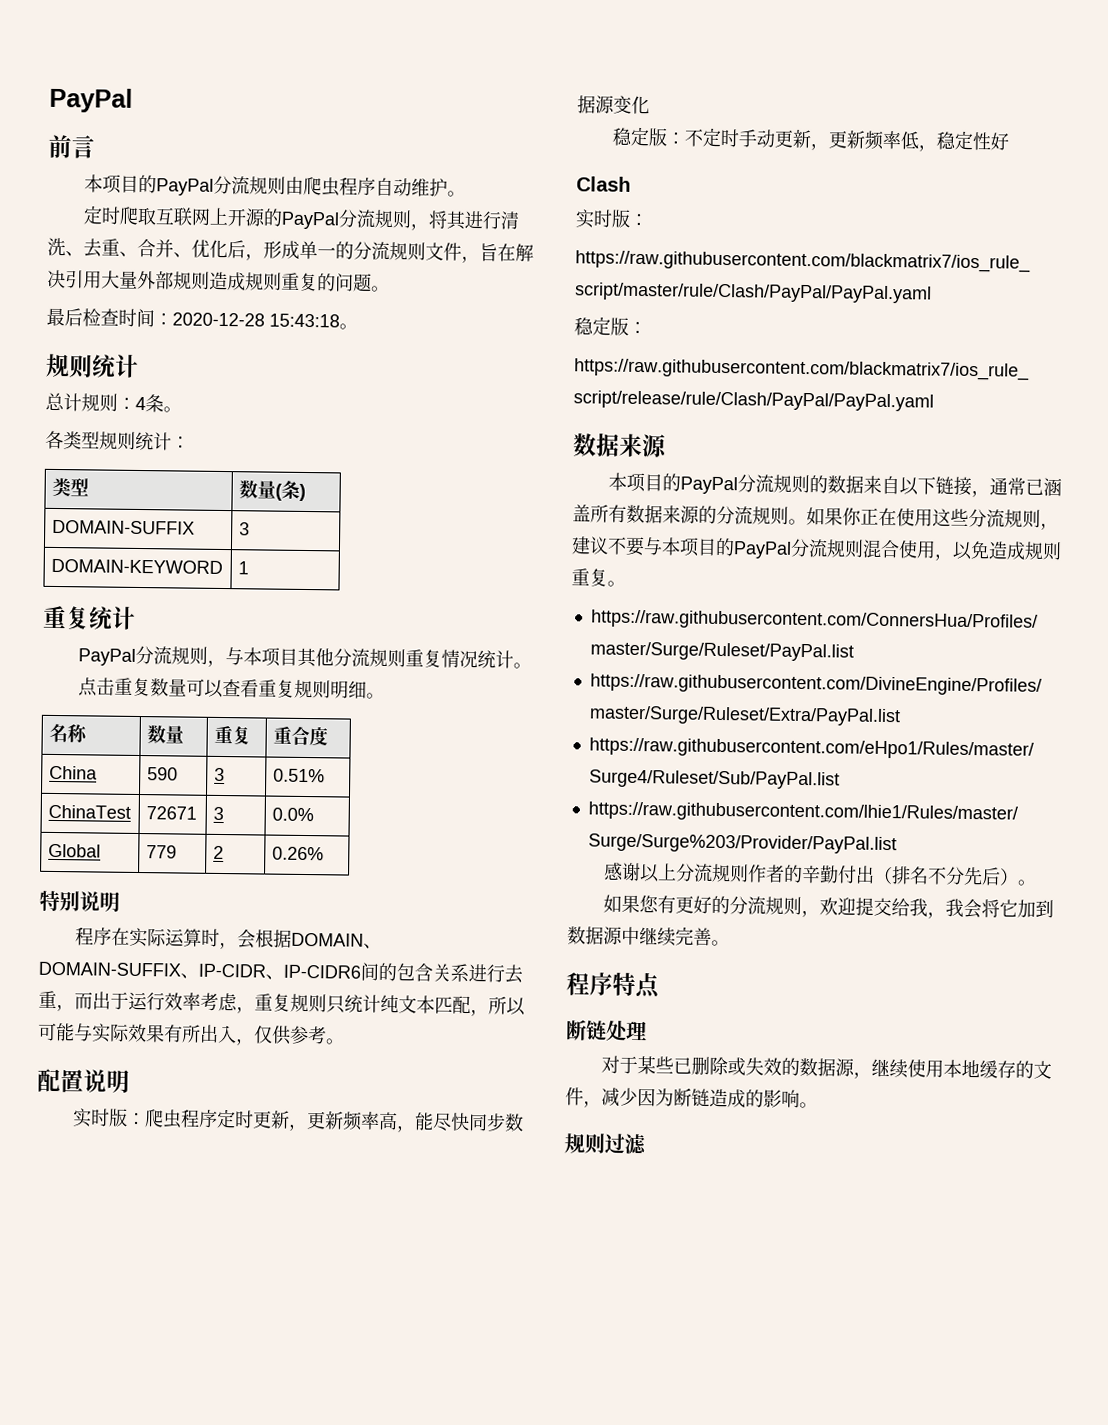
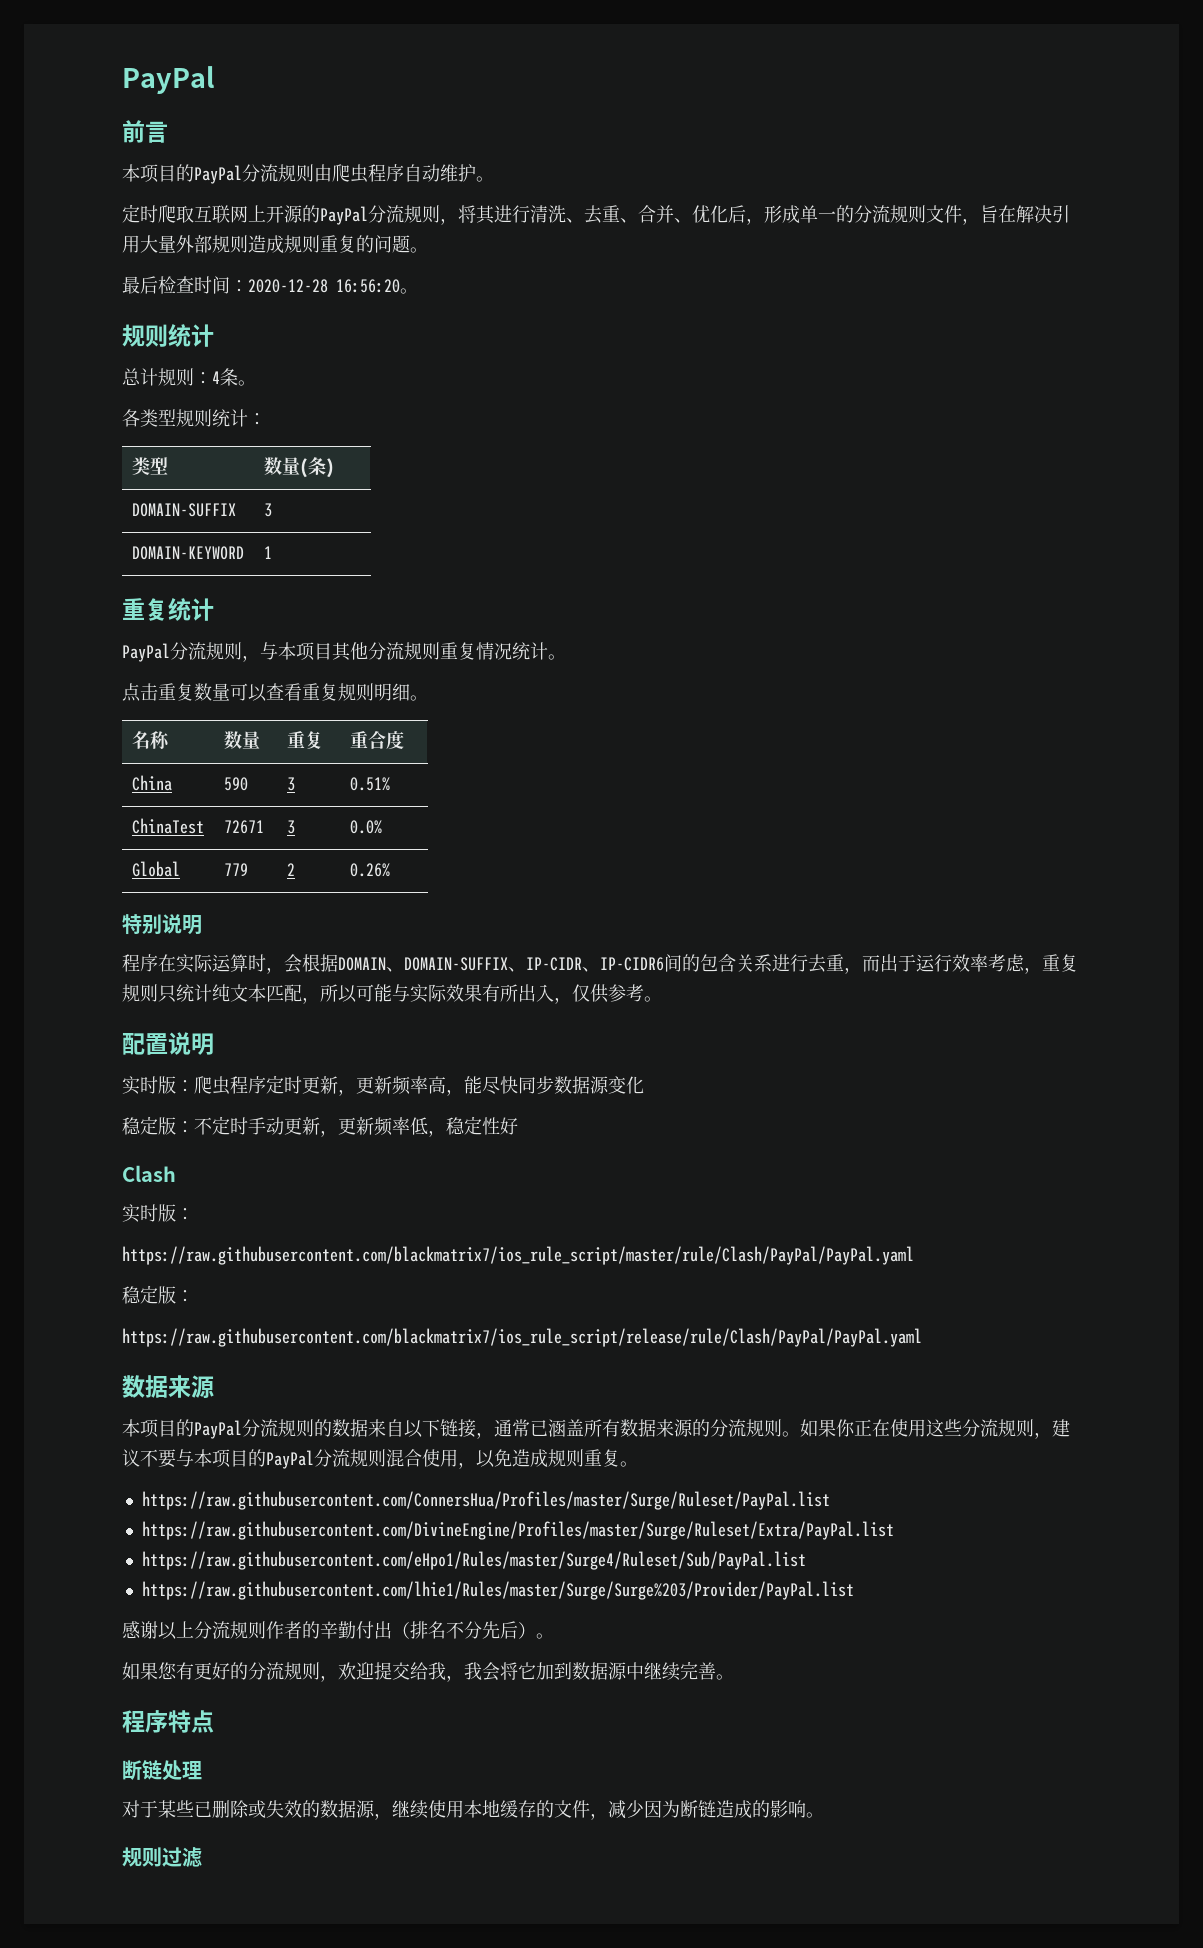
- 最后检查时间：2020-12-28 15:43:18。
+ 最后检查时间：2020-12-28 16:56:20。

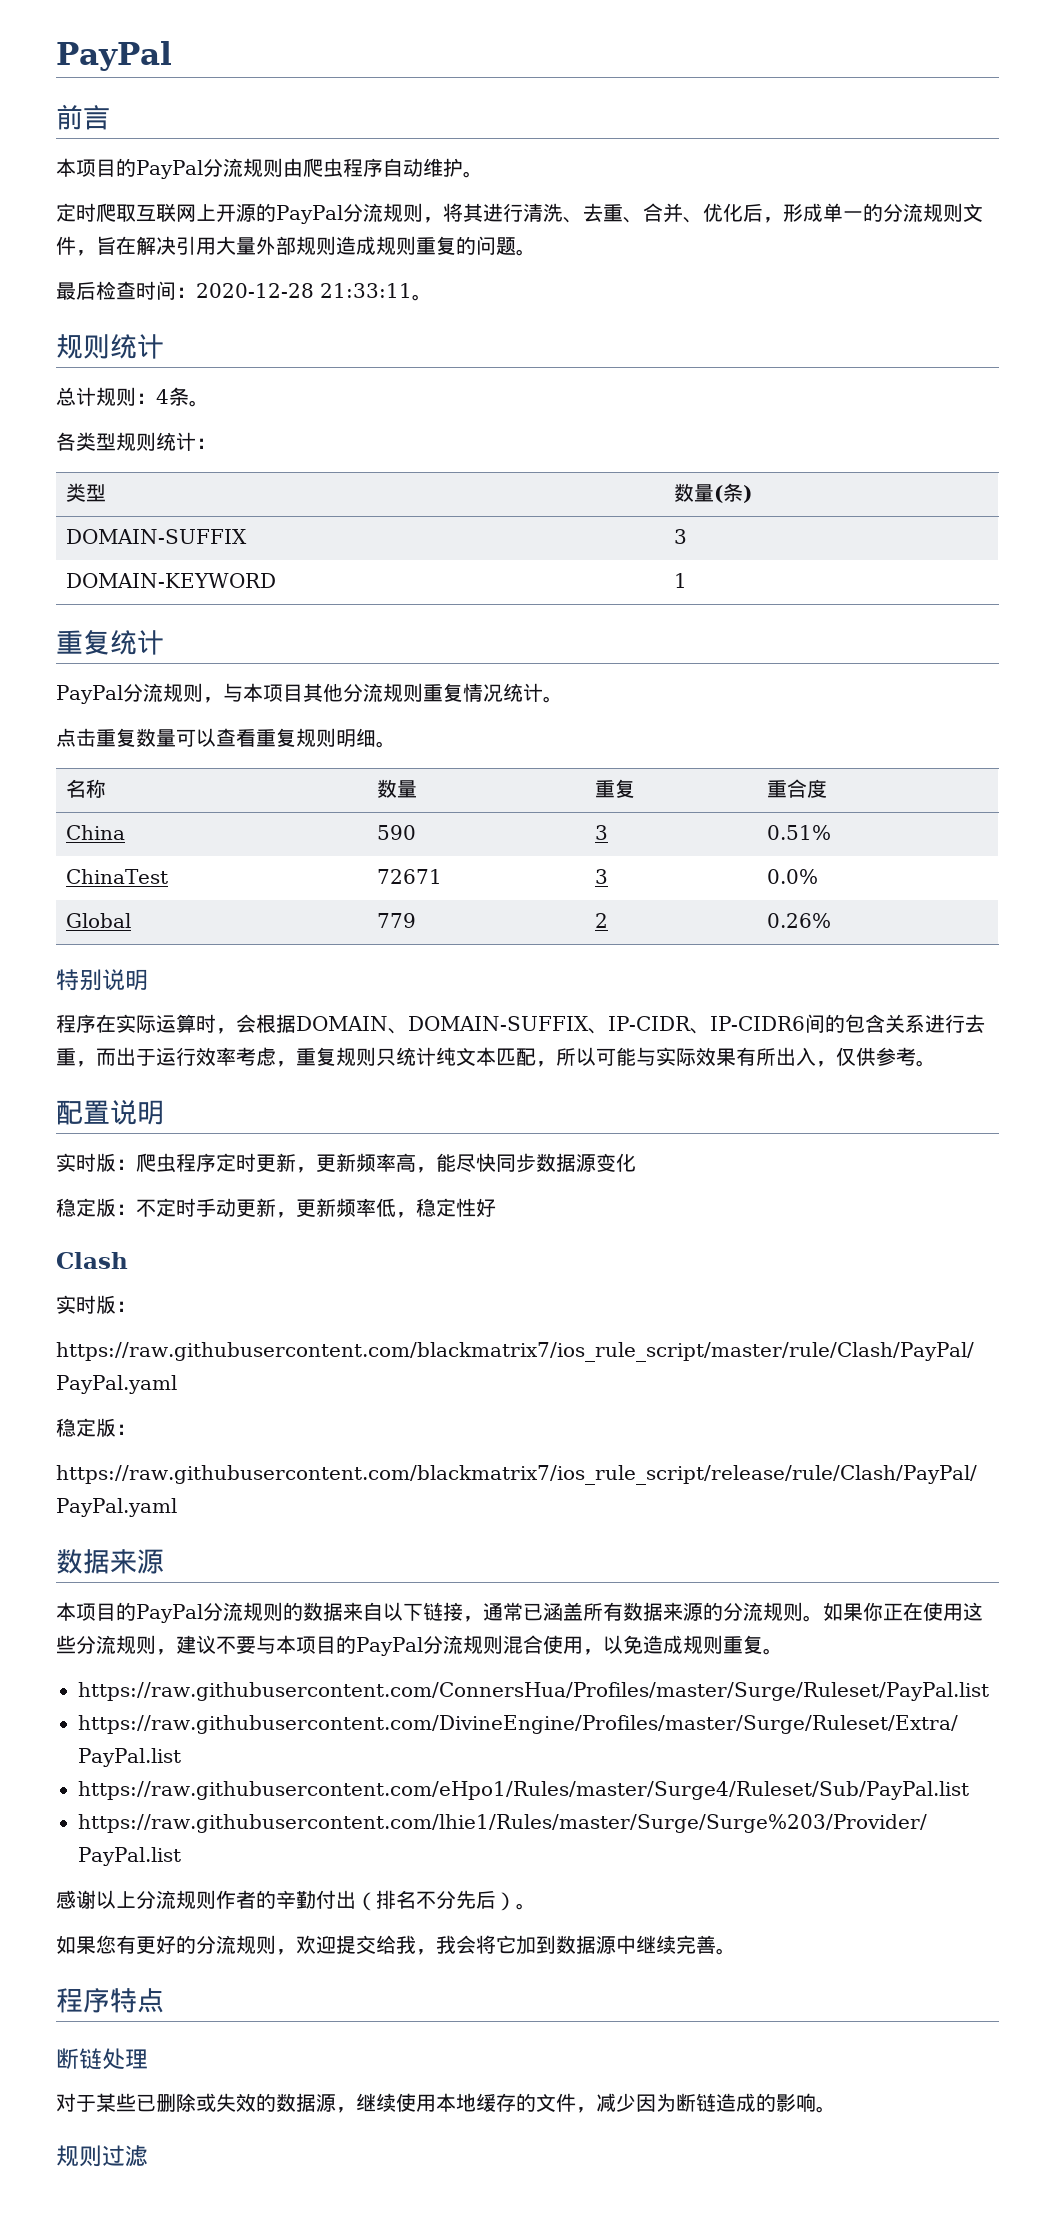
- 最后检查时间：2020-12-28 16:56:20。
+ 最后检查时间：2020-12-28 21:33:11。

